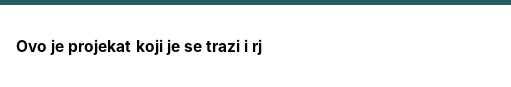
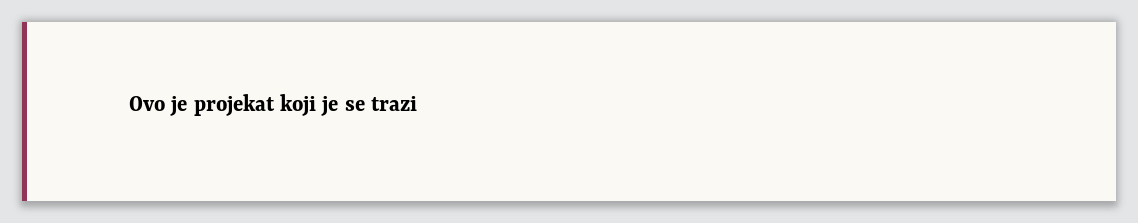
- Ovo je projekat koji je se trazi i rj
+ Ovo je projekat koji je se trazi

